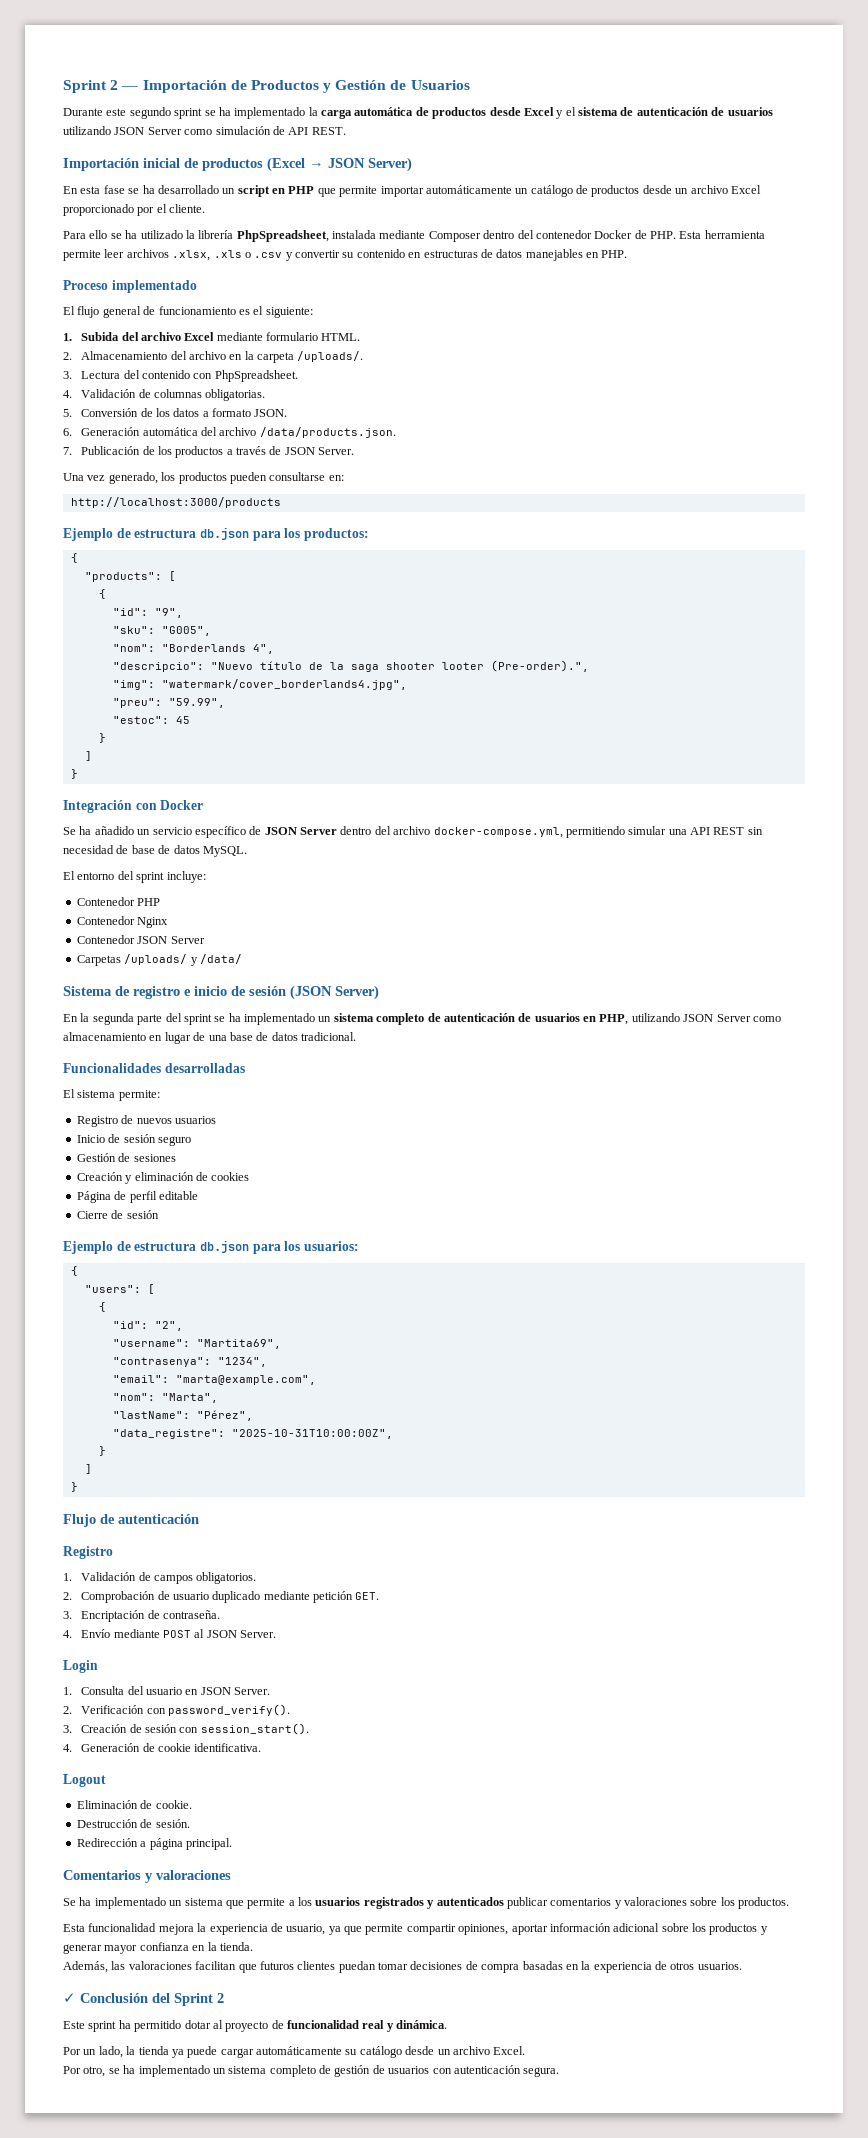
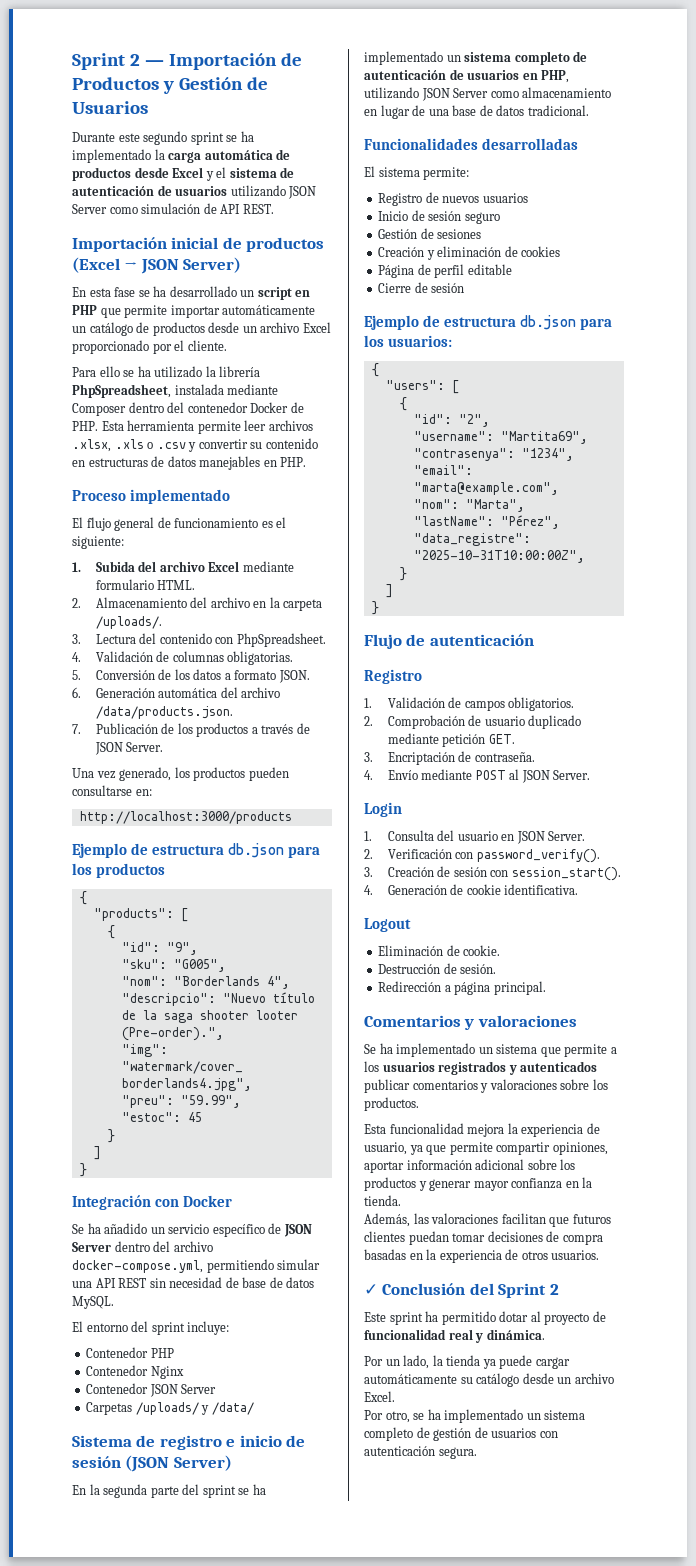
- Ejemplo de estructura db.json para los productos:
+ Ejemplo de estructura db.json para los productos

